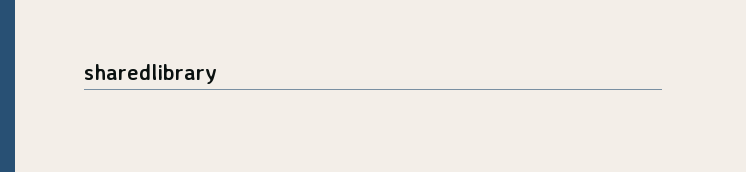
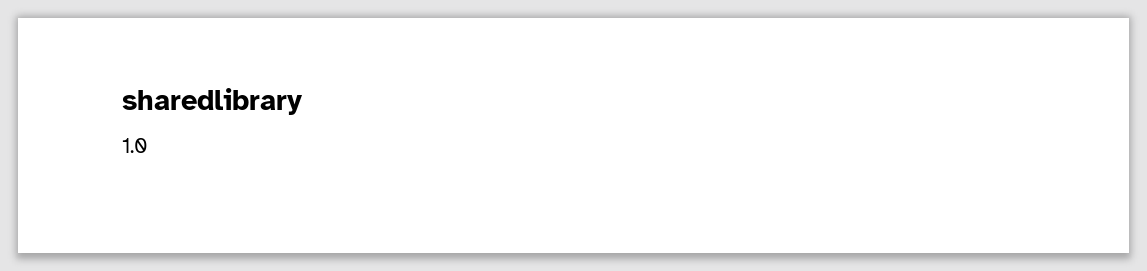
+ 1.0

